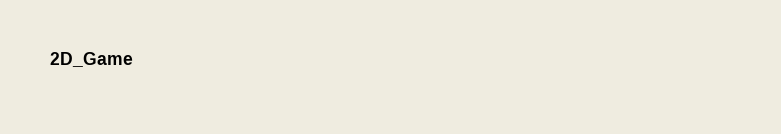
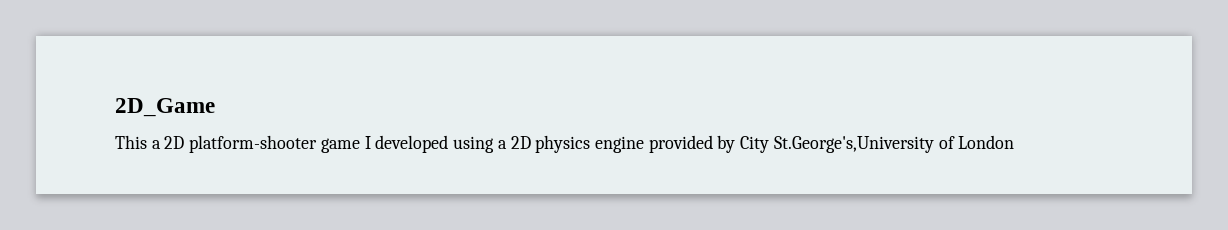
+ This a 2D platform-shooter game I developed using a 2D physics engine provided by City St.George's,University of London

